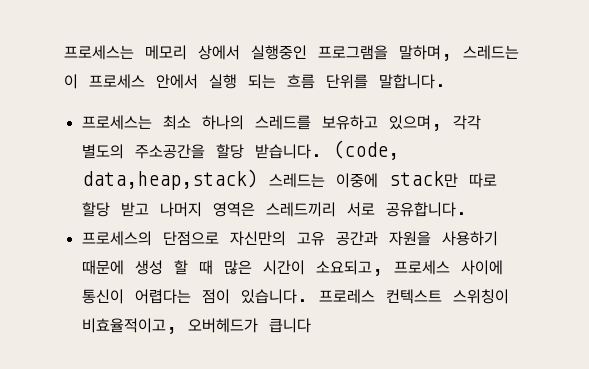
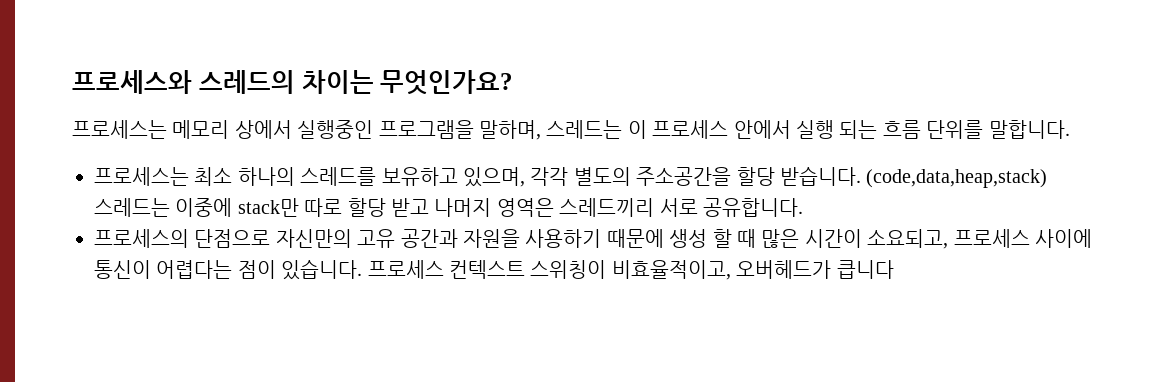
+ 프로세스와 스레드의 차이는 무엇인가요?
- (code, data,heap,stack) 스레드는 이중에 stack만 따로 할당 받고 나머지 영역은 스레드끼리 서로 공유합니다.
+ (code,data,heap,stack) 스레드는 이중에 stack만 따로 할당 받고 나머지 영역은 스레드끼리 서로 공유합니다.
- 프로레스 컨텍스트 스위칭이 비효율적이고, 오버헤드가 큽니다
+ 프로세스 컨텍스트 스위칭이 비효율적이고, 오버헤드가 큽니다

